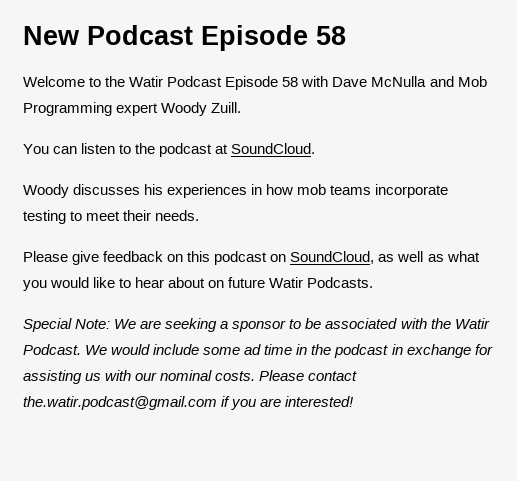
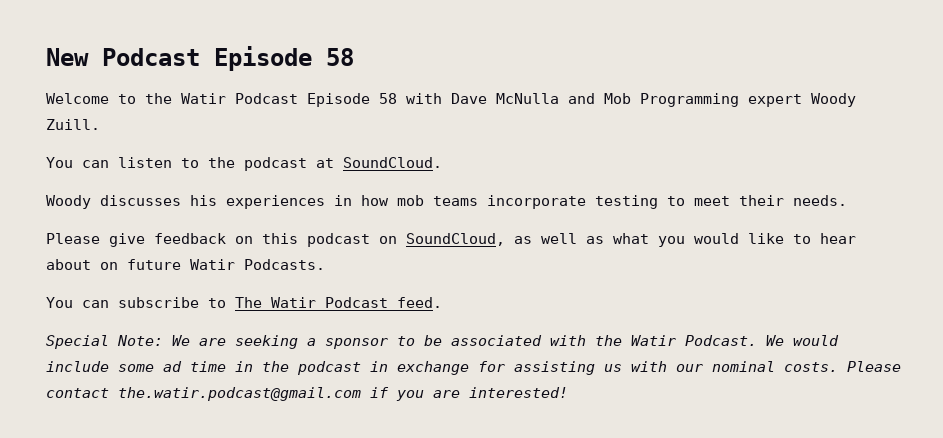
+ You can subscribe to The Watir Podcast feed.

